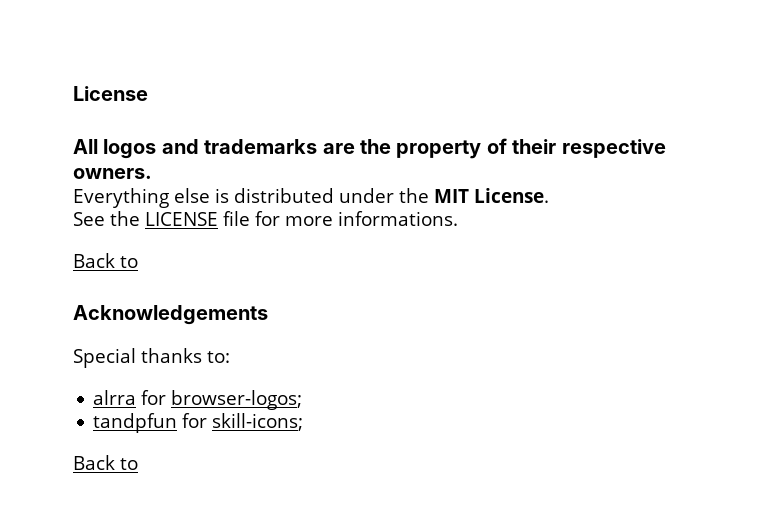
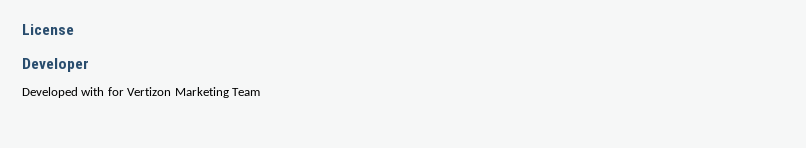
- All logos and trademarks are the property of their respective owners.
- Everything else is distributed under the MIT License.
- See the LICENSE file for more informations.
- Back to
- Acknowledgements
- Special thanks to:
- alrra for browser-logos;
- tandpfun for skill-icons;
- Back to
+ Developer
+ Developed with for Vertizon Marketing Team

